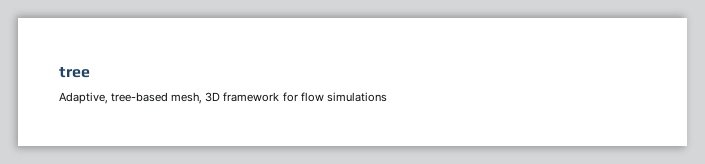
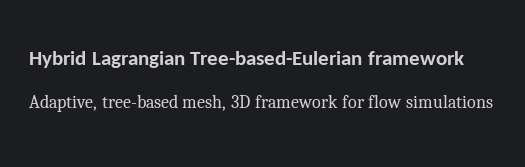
- tree
+ Hybrid Lagrangian Tree-based-Eulerian framework

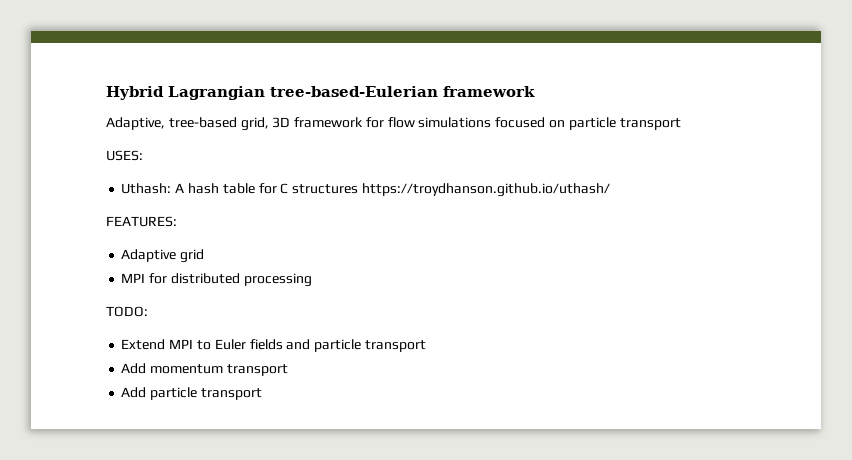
- Hybrid Lagrangian Tree-based-Eulerian framework
+ Hybrid Lagrangian tree-based-Eulerian framework
- Adaptive, tree-based mesh, 3D framework for flow simulations
+ Adaptive, tree-based grid, 3D framework for flow simulations focused on particle transport
+ USES:
+ Uthash: A hash table for C structures https://troydhanson.github.io/uthash/
+ FEATURES:
+ Adaptive grid
+ MPI for distributed processing
+ TODO:
+ Extend MPI to Euler fields and particle transport
+ Add momentum transport
+ Add particle transport

